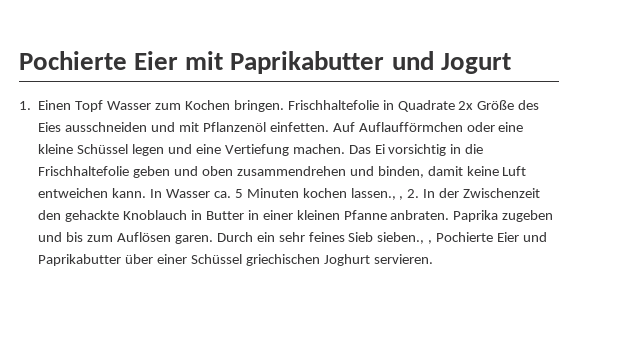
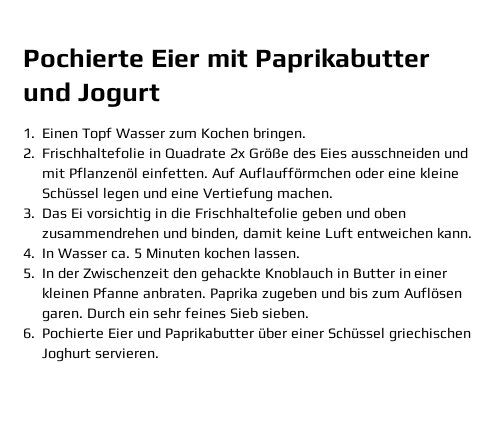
- 1. Einen Topf Wasser zum Kochen bringen. Frischhaltefolie in Quadrate 2x Größe des Eies ausschneiden und mit Pflanzenöl einfetten.
+ 1. Einen Topf Wasser zum Kochen bringen.
+ 2. Frischhaltefolie in Quadrate 2x Größe des Eies ausschneiden und mit Pflanzenöl einfetten.
- Auf Auflaufförmchen oder eine kleine Schüssel legen und eine Vertiefung machen. Das Ei vorsichtig in die Frischhaltefolie geben und oben zusammendrehen und binden, damit keine Luft entweichen kann. In Wasser ca. 5 Minuten kochen lassen., , 2. In der Zwischenzeit den gehackte Knoblauch in Butter in einer kleinen Pfanne anbraten.
+ Auf Auflaufförmchen oder eine kleine Schüssel legen und eine Vertiefung machen.
+ 3. Das Ei vorsichtig in die Frischhaltefolie geben und oben zusammendrehen und binden, damit keine Luft entweichen kann.
+ 4. In Wasser ca. 5 Minuten kochen lassen.
+ 5. In der Zwischenzeit den gehackte Knoblauch in Butter in einer kleinen Pfanne anbraten.
- Durch ein sehr feines Sieb sieben., , Pochierte Eier und Paprikabutter über einer Schüssel griechischen Joghurt servieren.
+ Durch ein sehr feines Sieb sieben.
+ 6. Pochierte Eier und Paprikabutter über einer Schüssel griechischen Joghurt servieren.

